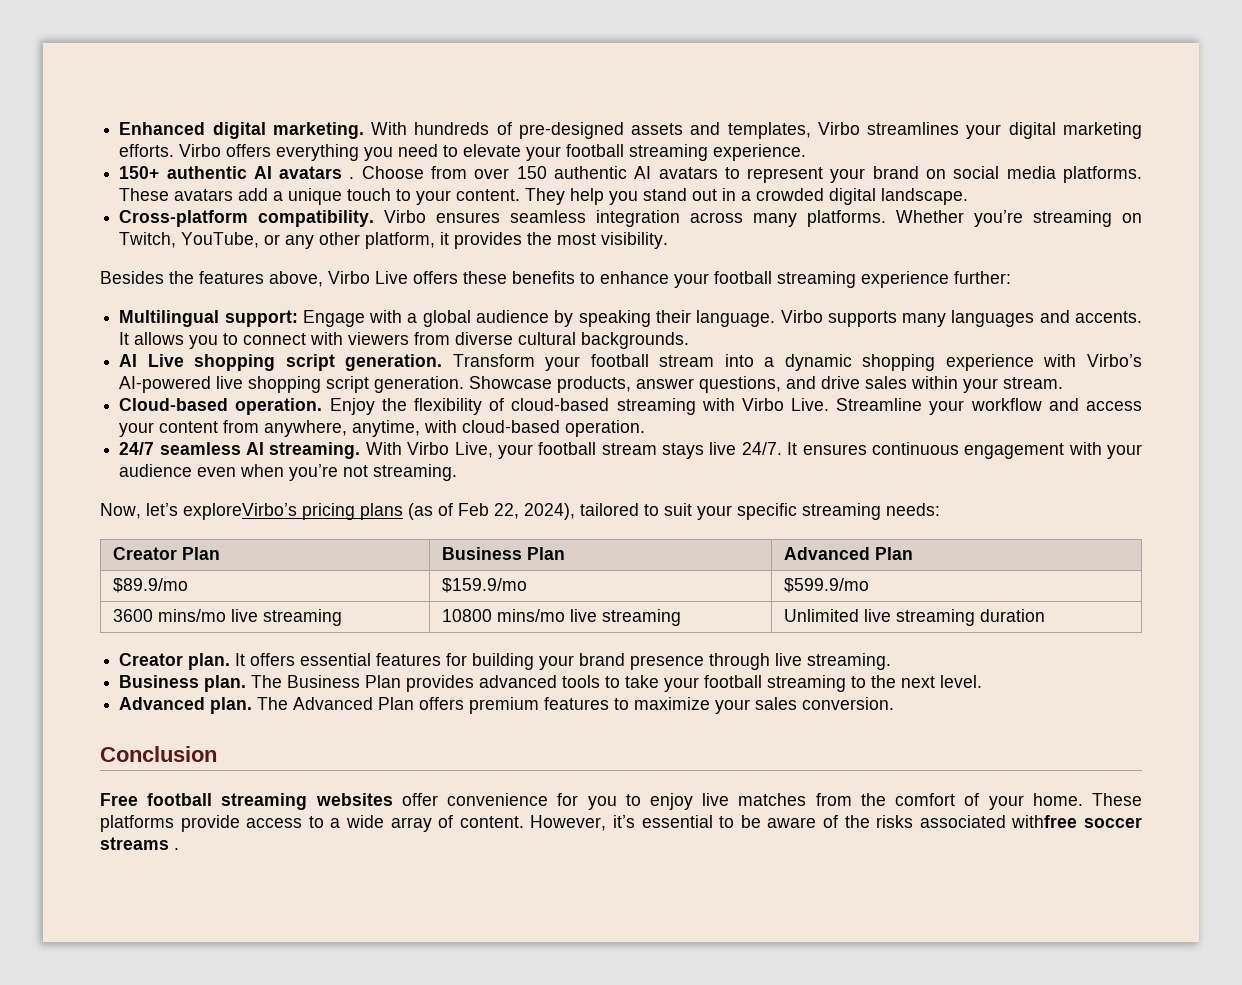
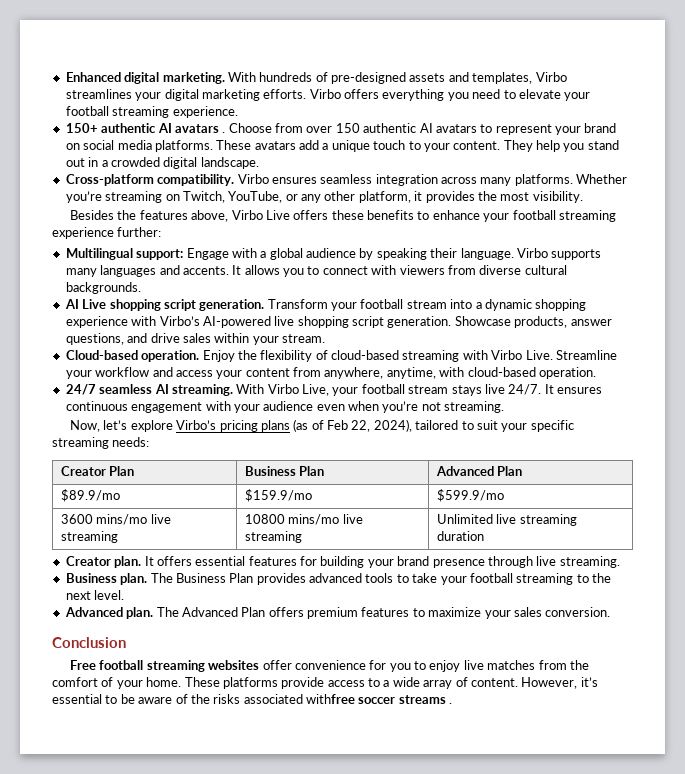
- Now, let’s exploreVirbo’s pricing plans (as of Feb 22, 2024), tailored to suit your specific streaming needs:
+ Now, let’s explore Virbo’s pricing plans (as of Feb 22, 2024), tailored to suit your specific streaming needs:

